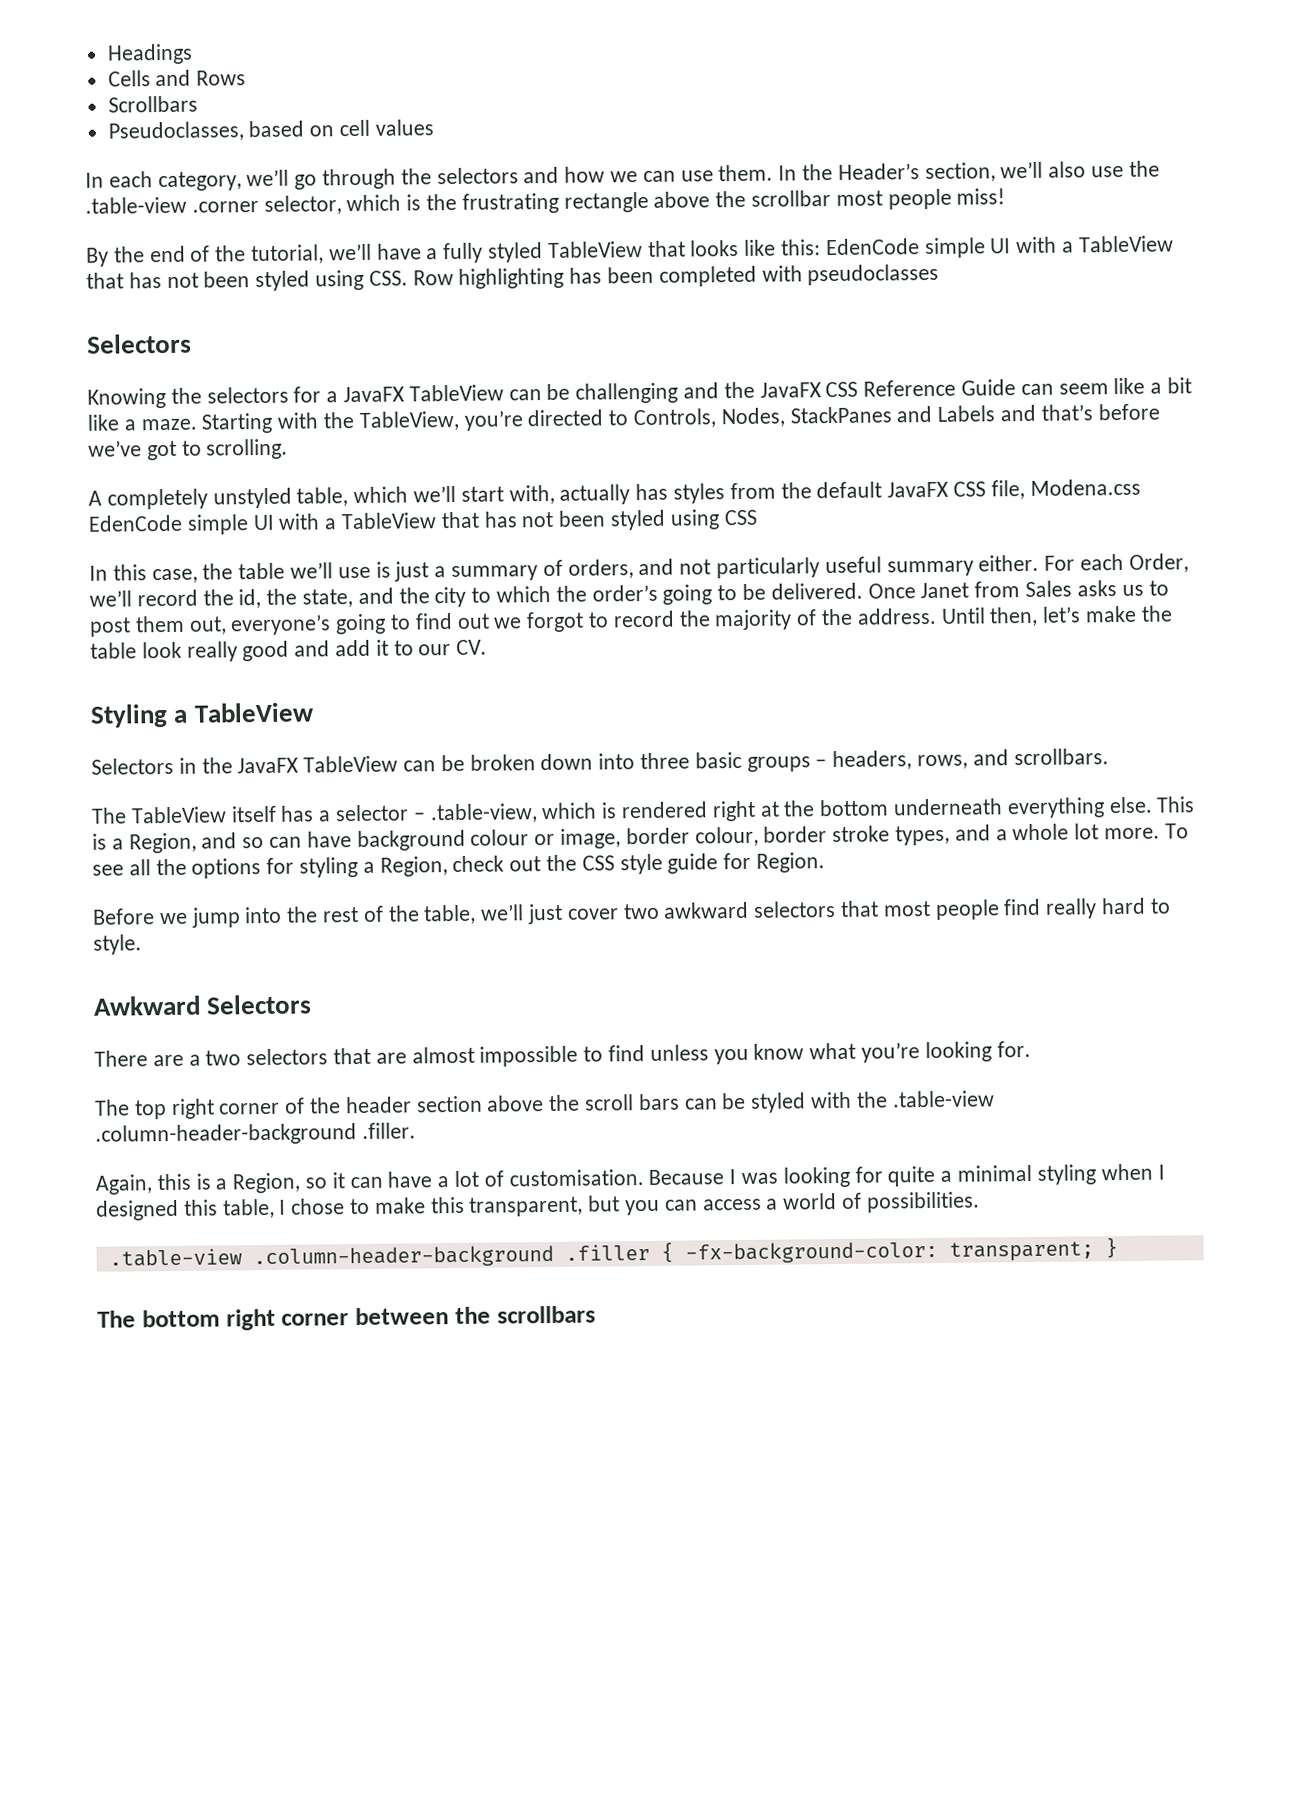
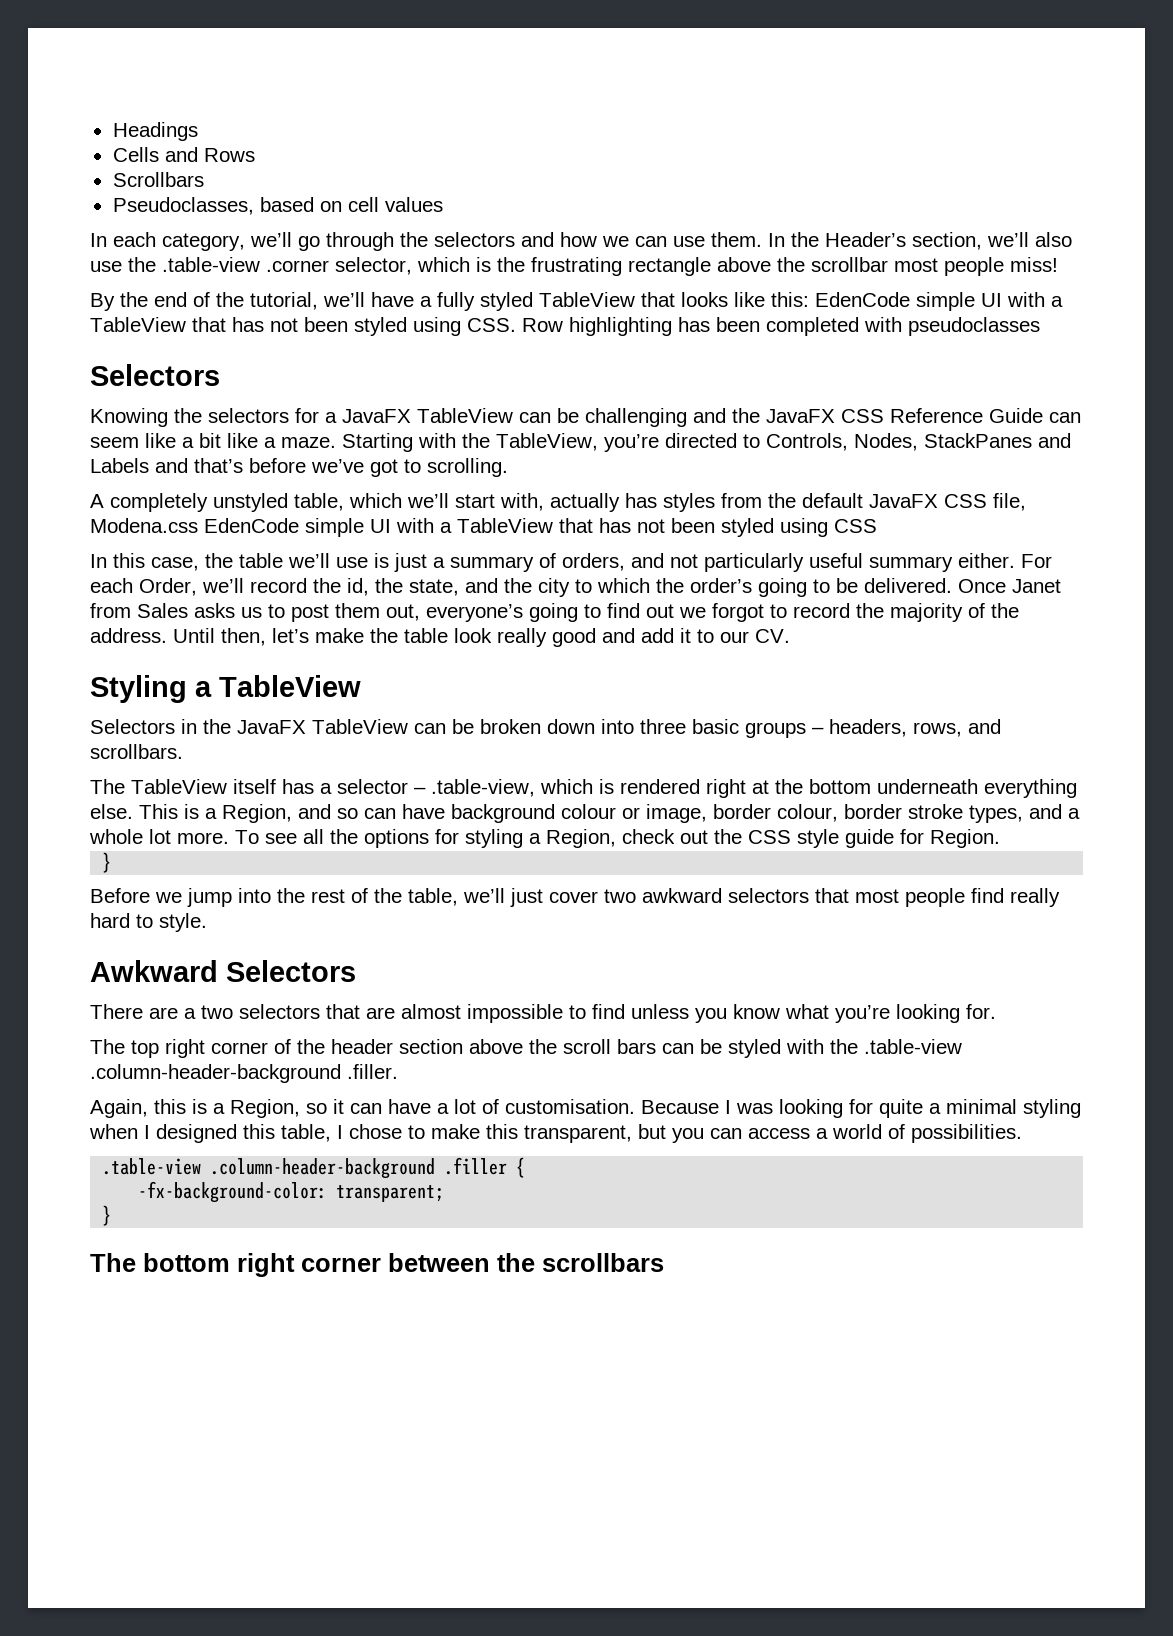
  To see all the options for styling a Region, check out the CSS style guide for Region.
+ }
- .table-view .column-header-background .filler { -fx-background-color: transparent; }
+ .table-view .column-header-background .filler {
+ -fx-background-color: transparent;
+ }

